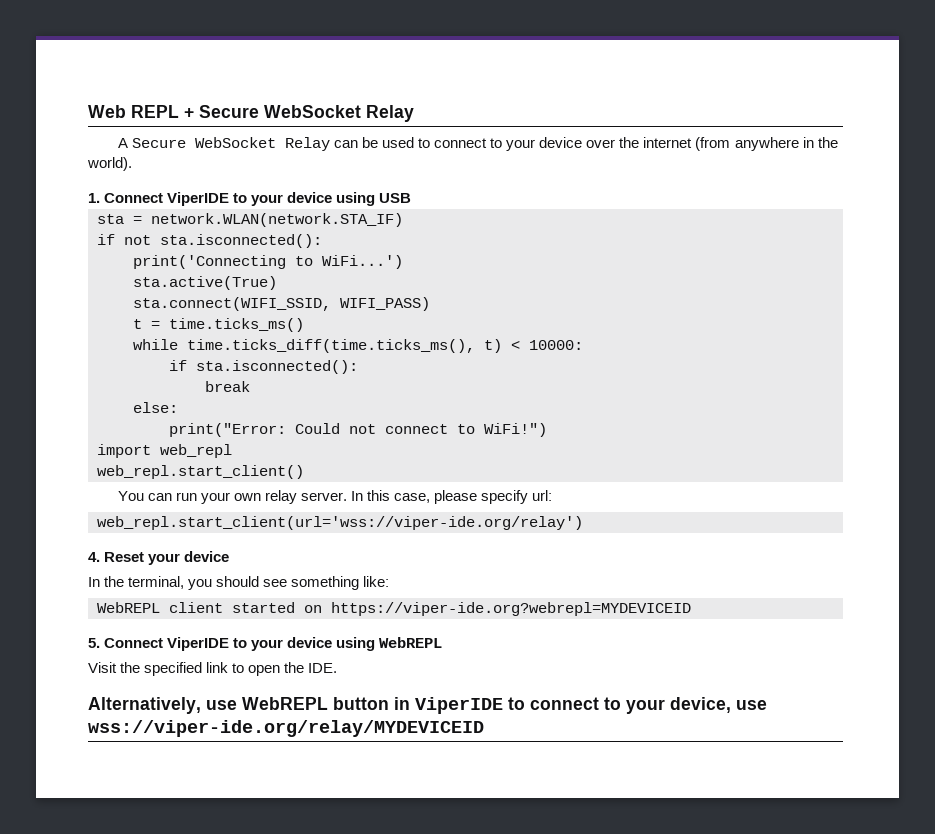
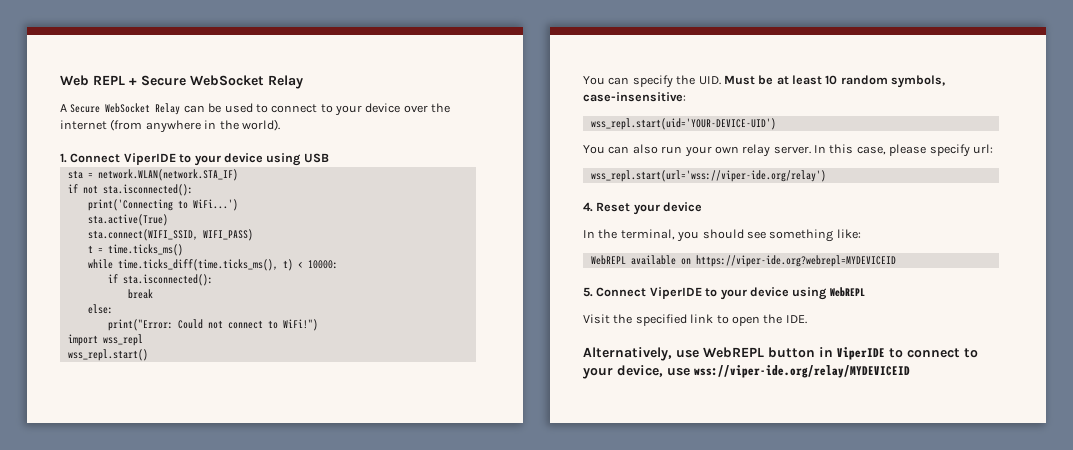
- import web_repl
- web_repl.start_client()
- You can run your own relay server.
+ import wss_repl
+ wss_repl.start()
+ You can specify the UID. Must be at least 10 random symbols, case-insensitive:
+ wss_repl.start(uid='YOUR-DEVICE-UID')
+ You can also run your own relay server.
- web_repl.start_client(url='wss://viper-ide.org/relay')
+ wss_repl.start(url='wss://viper-ide.org/relay')
- WebREPL client started on https://viper-ide.org?webrepl=MYDEVICEID
+ WebREPL available on https://viper-ide.org?webrepl=MYDEVICEID

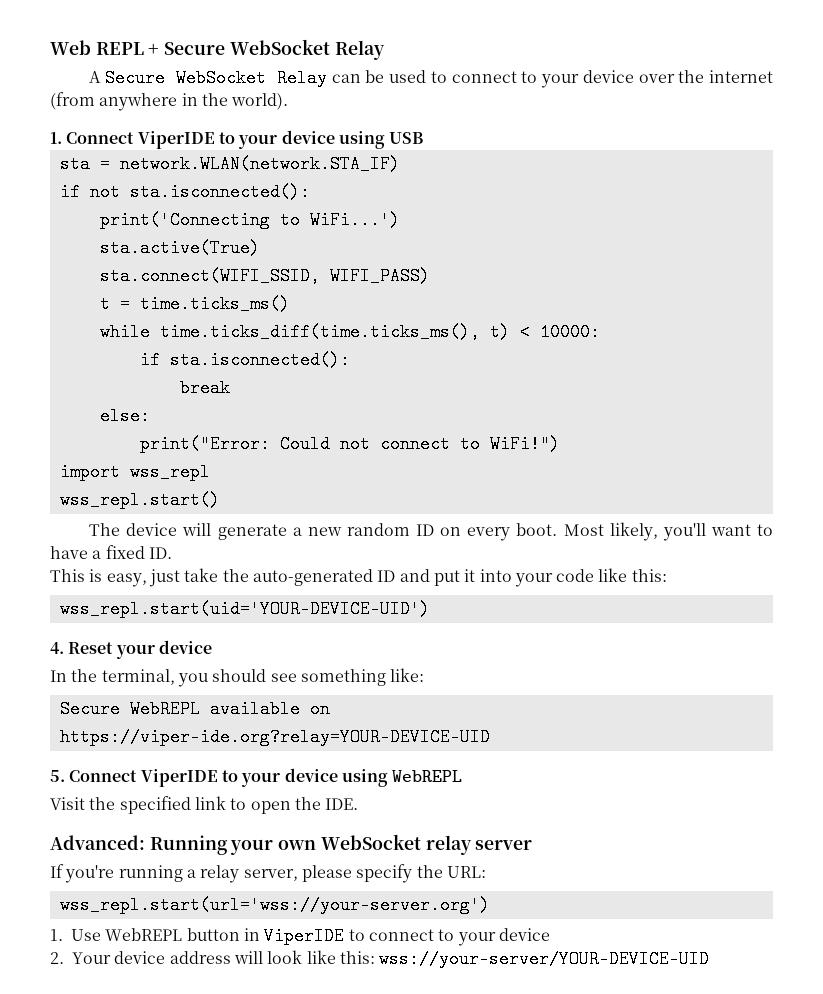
- You can specify the UID. Must be at least 10 random symbols, case-insensitive:
+ The device will generate a new random ID on every boot. Most likely, you'll want to have a fixed ID.
+ This is easy, just take the auto-generated ID and put it into your code like this:
  wss_repl.start(uid='YOUR-DEVICE-UID')
- You can also run your own relay server. In this case, please specify url:
- wss_repl.start(url='wss://viper-ide.org/relay')
- WebREPL available on https://viper-ide.org?webrepl=MYDEVICEID
+ Secure WebREPL available on https://viper-ide.org?relay=YOUR-DEVICE-UID
- Alternatively, use WebREPL button in ViperIDE to connect to your device, use wss://viper-ide.org/relay/MYDEVICEID
+ Advanced: Running your own WebSocket relay server
+ If you're running a relay server, please specify the URL:
+ wss_repl.start(url='wss://your-server.org')
+ 1. Use WebREPL button in ViperIDE to connect to your device
+ 2. Your device address will look like this: wss://your-server/YOUR-DEVICE-UID

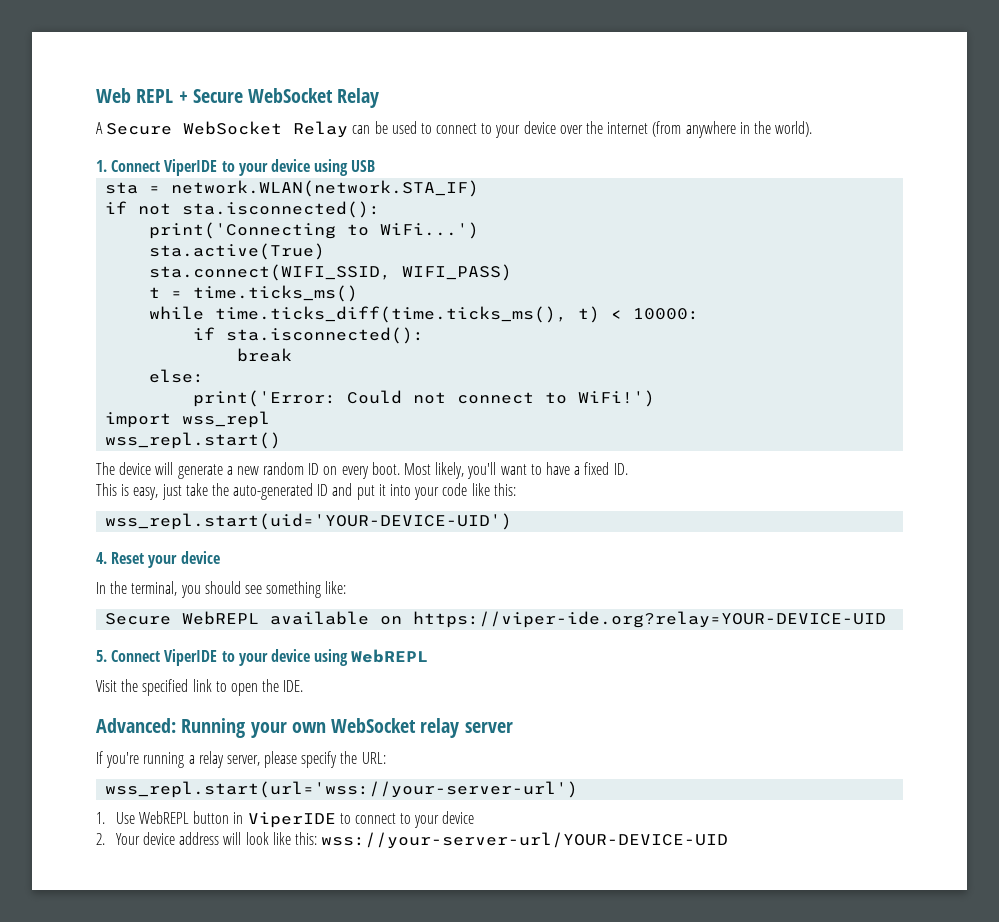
- print("Error: Could not connect to WiFi!")
+ print('Error: Could not connect to WiFi!')
- wss_repl.start(url='wss://your-server.org')
+ wss_repl.start(url='wss://your-server-url')
- 2. Your device address will look like this: wss://your-server/YOUR-DEVICE-UID
+ 2. Your device address will look like this: wss://your-server-url/YOUR-DEVICE-UID

